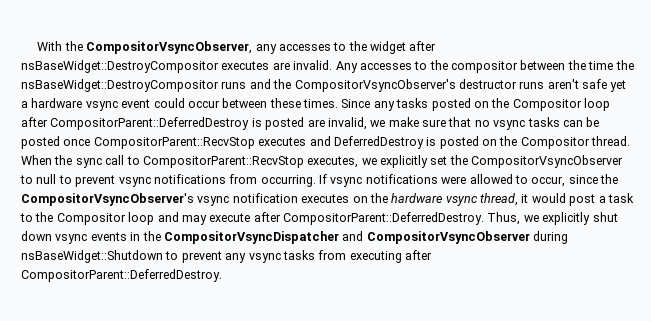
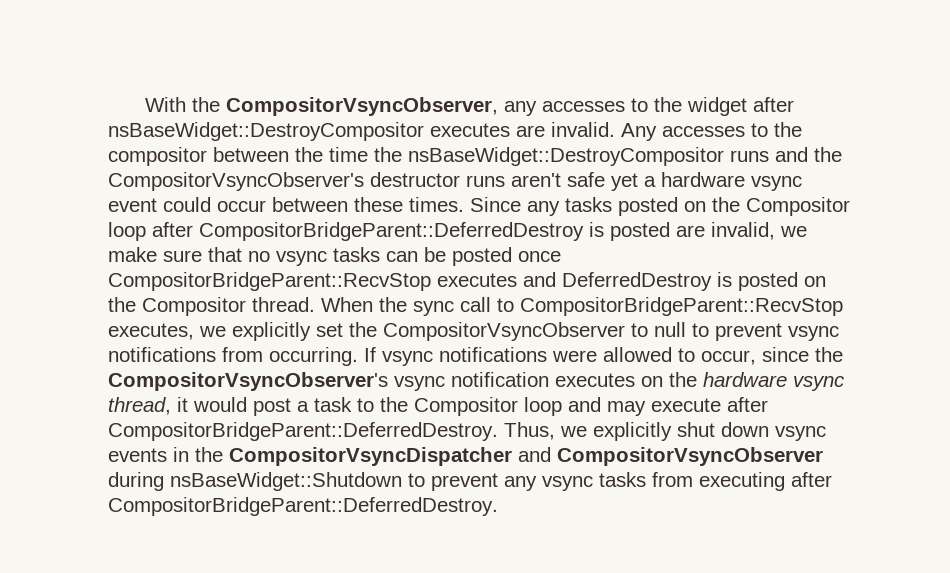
- Since any tasks posted on the Compositor loop after CompositorParent::DeferredDestroy is posted are invalid, we make sure that no vsync tasks can be posted once CompositorParent::RecvStop executes and DeferredDestroy is posted on the Compositor thread.
+ Since any tasks posted on the Compositor loop after CompositorBridgeParent::DeferredDestroy is posted are invalid, we make sure that no vsync tasks can be posted once CompositorBridgeParent::RecvStop executes and DeferredDestroy is posted on the Compositor thread.
- When the sync call to CompositorParent::RecvStop executes, we explicitly set the CompositorVsyncObserver to null to prevent vsync notifications from occurring.
+ When the sync call to CompositorBridgeParent::RecvStop executes, we explicitly set the CompositorVsyncObserver to null to prevent vsync notifications from occurring.
- If vsync notifications were allowed to occur, since the CompositorVsyncObserver's vsync notification executes on the hardware vsync thread, it would post a task to the Compositor loop and may execute after CompositorParent::DeferredDestroy.
+ If vsync notifications were allowed to occur, since the CompositorVsyncObserver's vsync notification executes on the hardware vsync thread, it would post a task to the Compositor loop and may execute after CompositorBridgeParent::DeferredDestroy.
- Thus, we explicitly shut down vsync events in the CompositorVsyncDispatcher and CompositorVsyncObserver during nsBaseWidget::Shutdown to prevent any vsync tasks from executing after CompositorParent::DeferredDestroy.
+ Thus, we explicitly shut down vsync events in the CompositorVsyncDispatcher and CompositorVsyncObserver during nsBaseWidget::Shutdown to prevent any vsync tasks from executing after CompositorBridgeParent::DeferredDestroy.

